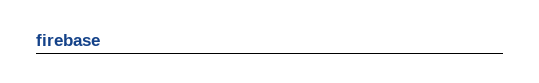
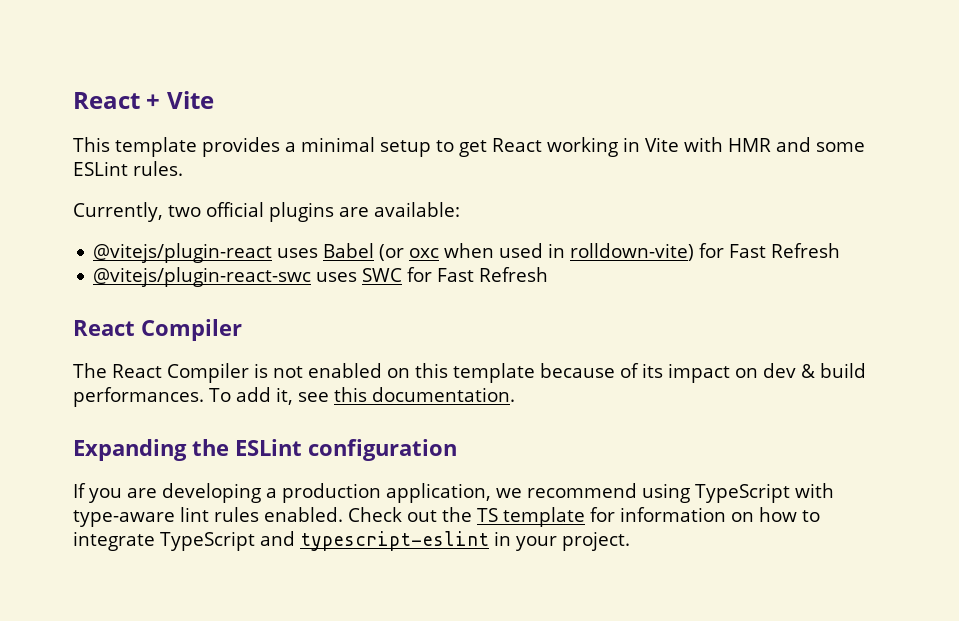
- firebase
+ React + Vite
+ This template provides a minimal setup to get React working in Vite with HMR and some ESLint rules.
+ Currently, two official plugins are available:
+ @vitejs/plugin-react uses Babel (or oxc when used in rolldown-vite) for Fast Refresh
+ @vitejs/plugin-react-swc uses SWC for Fast Refresh
+ React Compiler
+ The React Compiler is not enabled on this template because of its impact on dev & build performances. To add it, see this documentation.
+ Expanding the ESLint configuration
+ If you are developing a production application, we recommend using TypeScript with type-aware lint rules enabled. Check out the TS template for information on how to integrate TypeScript and typescript-eslint in your project.

